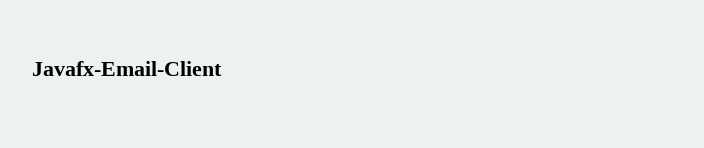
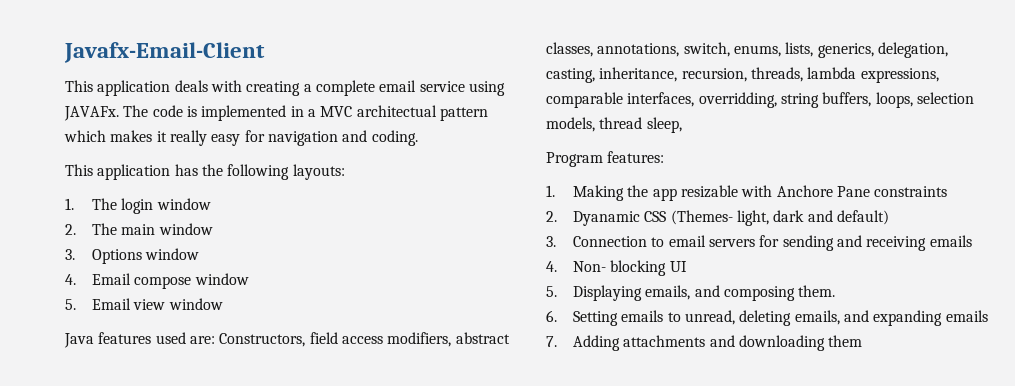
+ This application deals with creating a complete email service using JAVAFx. The code is implemented in a MVC architectual pattern which makes it really easy for navigation and coding.
+ This application has the following layouts:
+ 1. The login window
+ 2. The main window
+ 3. Options window
+ 4. Email compose window
+ 5. Email view window
+ Java features used are: Constructors, field access modifiers, abstract classes, annotations, switch, enums, lists, generics, delegation, casting, inheritance, recursion, threads, lambda expressions, comparable interfaces, overridding, string buffers, loops, selection models, thread sleep,
+ Program features:
+ 1. Making the app resizable with Anchore Pane constraints
+ 2. Dyanamic CSS (Themes- light, dark and default)
+ 3. Connection to email servers for sending and receiving emails
+ 4. Non- blocking UI
+ 5. Displaying emails, and composing them.
+ 6. Setting emails to unread, deleting emails, and expanding emails
+ 7. Adding attachments and downloading them

